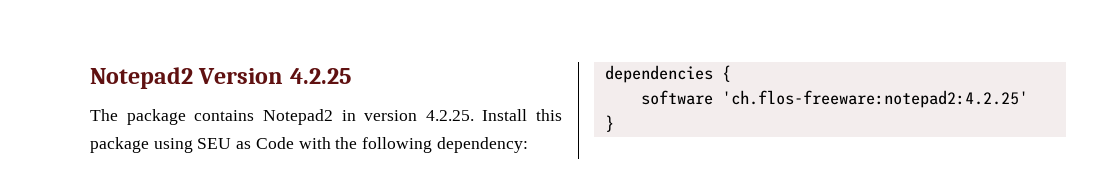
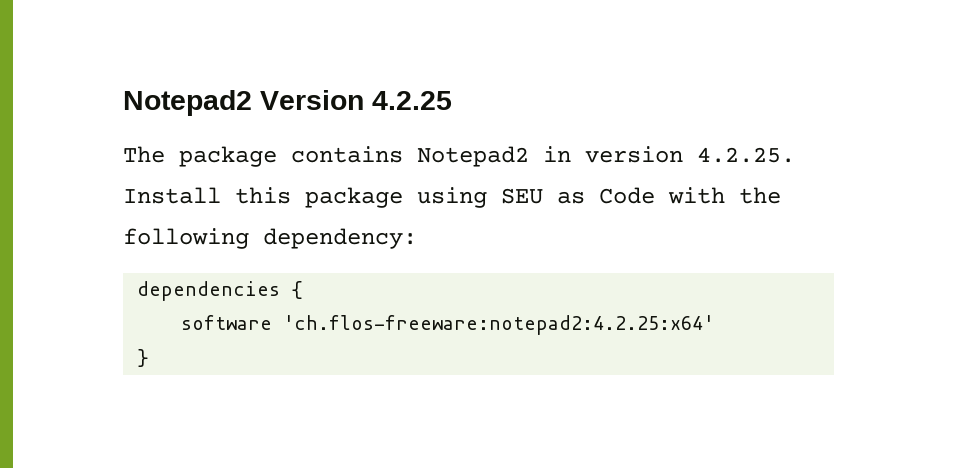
- software 'ch.flos-freeware:notepad2:4.2.25'
+ software 'ch.flos-freeware:notepad2:4.2.25:x64'

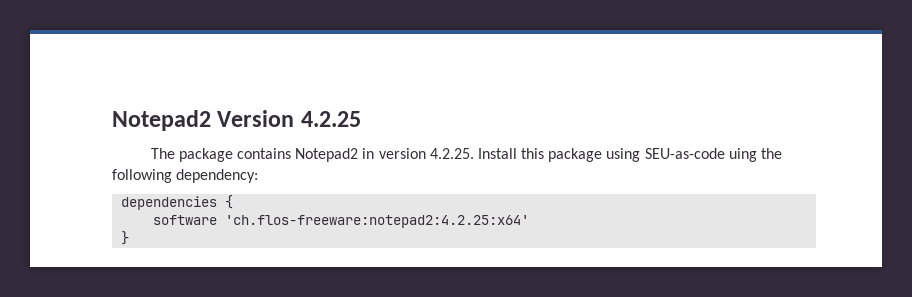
- The package contains Notepad2 in version 4.2.25. Install this package using SEU as Code with the following dependency:
+ The package contains Notepad2 in version 4.2.25. Install this package using SEU-as-code uing the following dependency:

